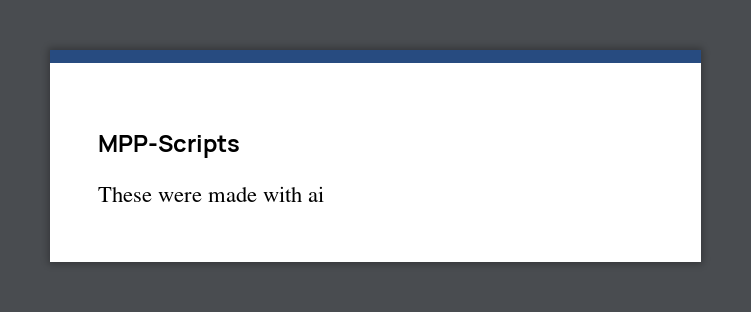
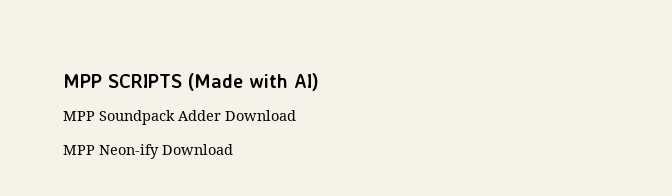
- MPP-Scripts
- These were made with ai
+ MPP SCRIPTS (Made with AI)
+ MPP Soundpack Adder Download
+ MPP Neon-ify Download

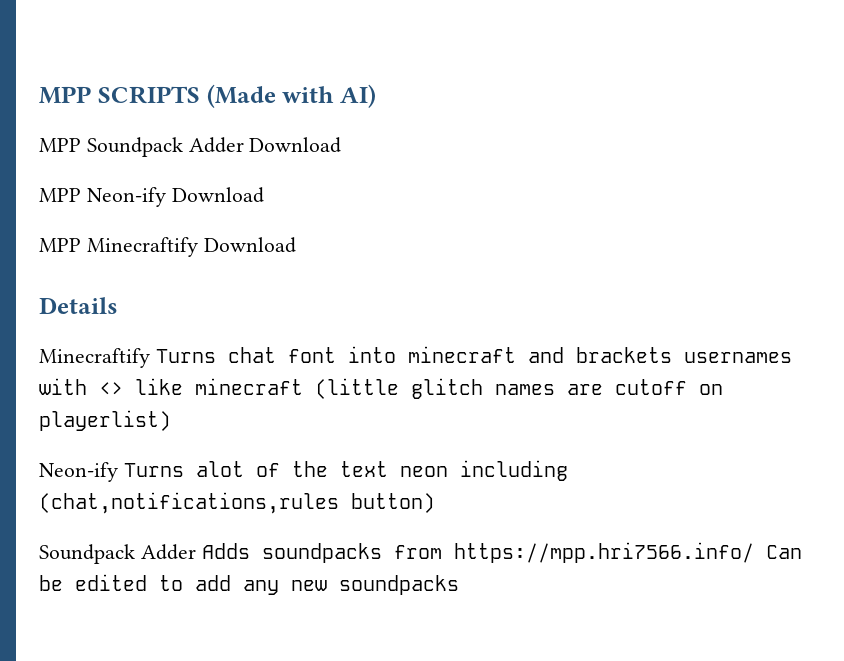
+ MPP Minecraftify Download
+ Details
+ Minecraftify Turns chat font into minecraft and brackets usernames with <> like minecraft (little glitch names are cutoff on playerlist)
+ Neon-ify Turns alot of the text neon including (chat,notifications,rules button)
+ Soundpack Adder Adds soundpacks from https://mpp.hri7566.info/ Can be edited to add any new soundpacks

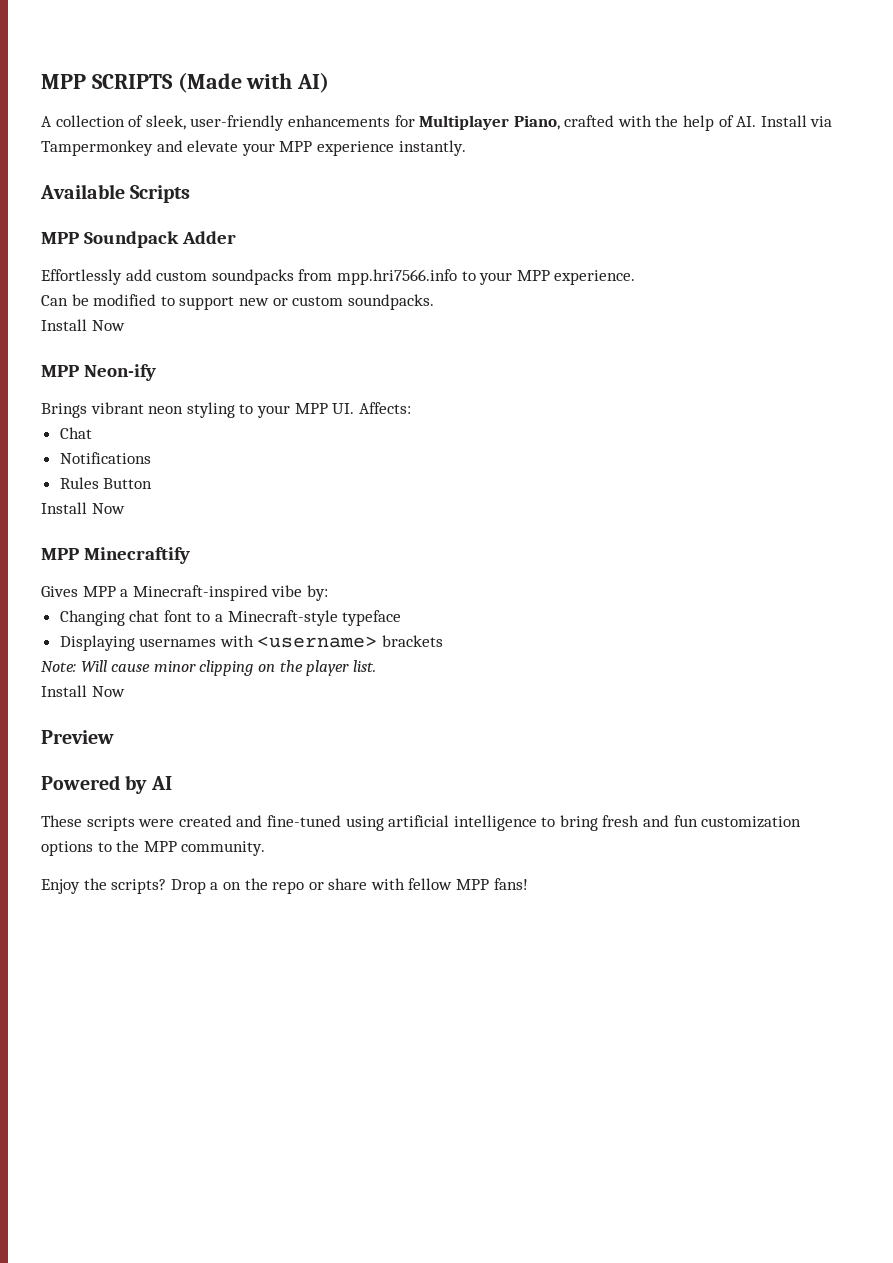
- MPP Soundpack Adder Download
- MPP Neon-ify Download
- MPP Minecraftify Download
- Details
- Minecraftify Turns chat font into minecraft and brackets usernames with <> like minecraft (little glitch names are cutoff on playerlist)
- Neon-ify Turns alot of the text neon including (chat,notifications,rules button)
- Soundpack Adder Adds soundpacks from https://mpp.hri7566.info/ Can be edited to add any new soundpacks
+ A collection of sleek, user-friendly enhancements for Multiplayer Piano, crafted with the help of AI. Install via Tampermonkey and elevate your MPP experience instantly.
+ Available Scripts
+ MPP Soundpack Adder
+ Effortlessly add custom soundpacks from mpp.hri7566.info to your MPP experience.
+ Can be modified to support new or custom soundpacks.
+ Install Now
+ MPP Neon-ify
+ Brings vibrant neon styling to your MPP UI. Affects:
+ Chat
+ Notifications
+ Rules Button
+ Install Now
+ MPP Minecraftify
+ Gives MPP a Minecraft-inspired vibe by:
+ Changing chat font to a Minecraft-style typeface
+ Displaying usernames with <username> brackets
+ Note: Will cause minor clipping on the player list.
+ Install Now
+ Preview
+ Powered by AI
+ These scripts were created and fine-tuned using artificial intelligence to bring fresh and fun customization options to the MPP community.
+ Enjoy the scripts? Drop a on the repo or share with fellow MPP fans!

